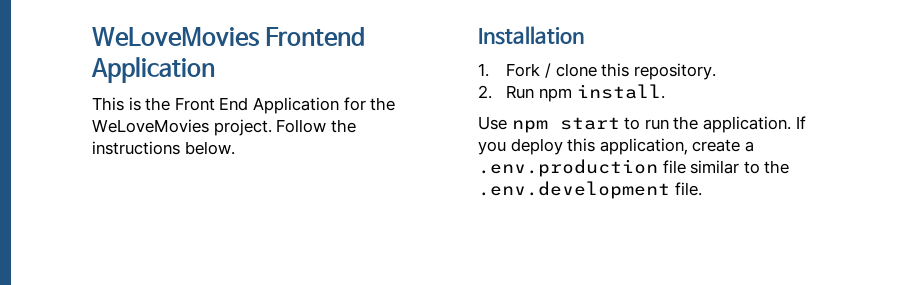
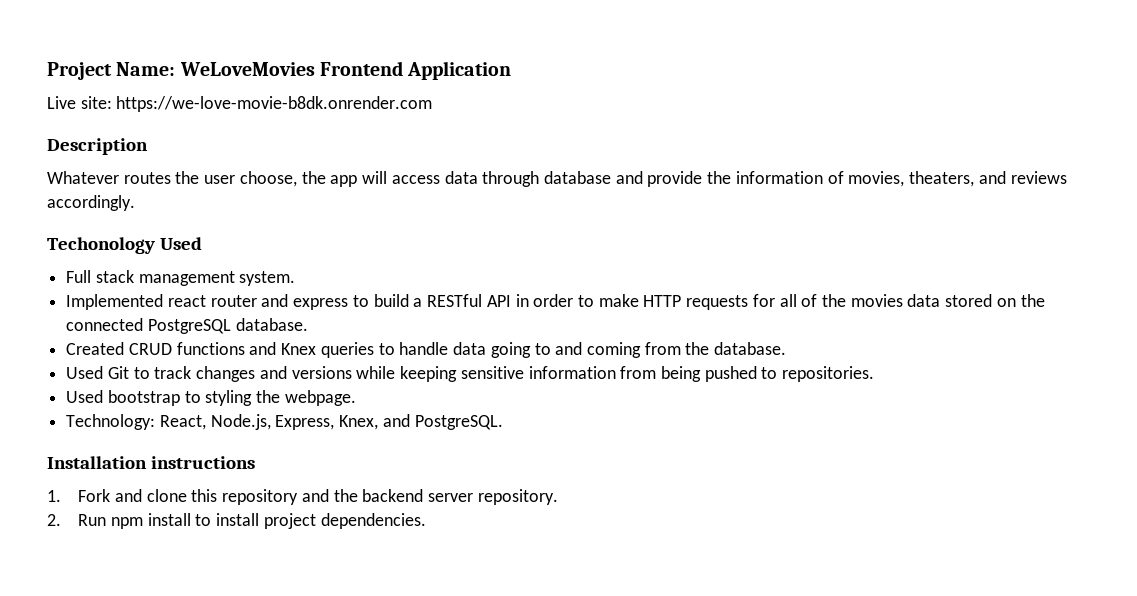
- WeLoveMovies Frontend Application
+ Project Name: WeLoveMovies Frontend Application
- This is the Front End Application for the WeLoveMovies project. Follow the instructions below.
+ Live site: https://we-love-movie-b8dk.onrender.com
+ Description
+ Whatever routes the user choose, the app will access data through database and provide the information of movies, theaters, and reviews accordingly.
+ Techonology Used
+ Full stack management system.
+ Implemented react router and express to build a RESTful API in order to make HTTP requests for all of the movies data stored on the connected PostgreSQL database.
+ Created CRUD functions and Knex queries to handle data going to and coming from the database.
+ Used Git to track changes and versions while keeping sensitive information from being pushed to repositories.
+ Used bootstrap to styling the webpage.
+ Technology: React, Node.js, Express, Knex, and PostgreSQL.
- Installation
+ Installation instructions
- 1. Fork / clone this repository.
+ 1. Fork and clone this repository and the backend server repository.
- 2. Run npm install.
- Use npm start to run the application. If you deploy this application, create a .env.production file similar to the .env.development file.
+ 2. Run npm install to install project dependencies.

